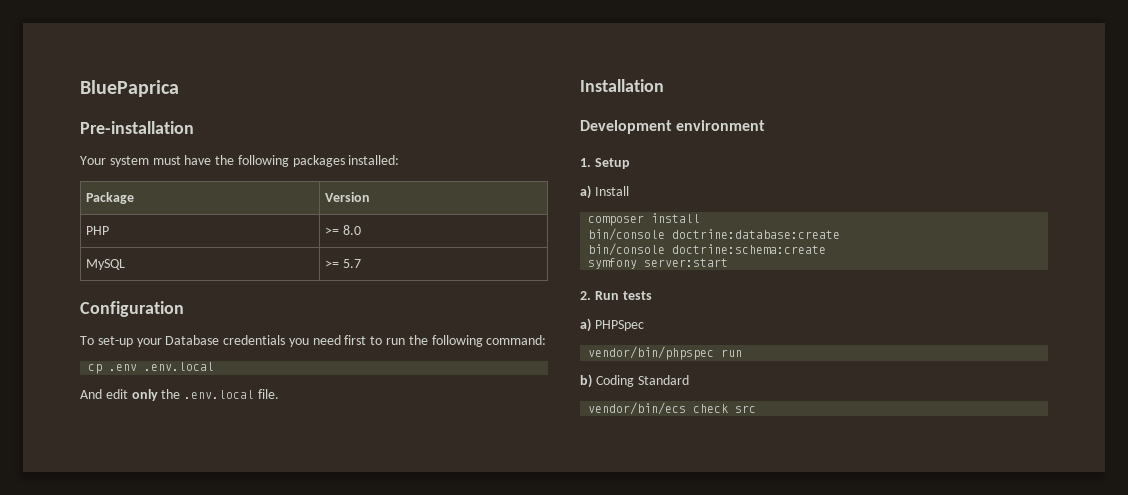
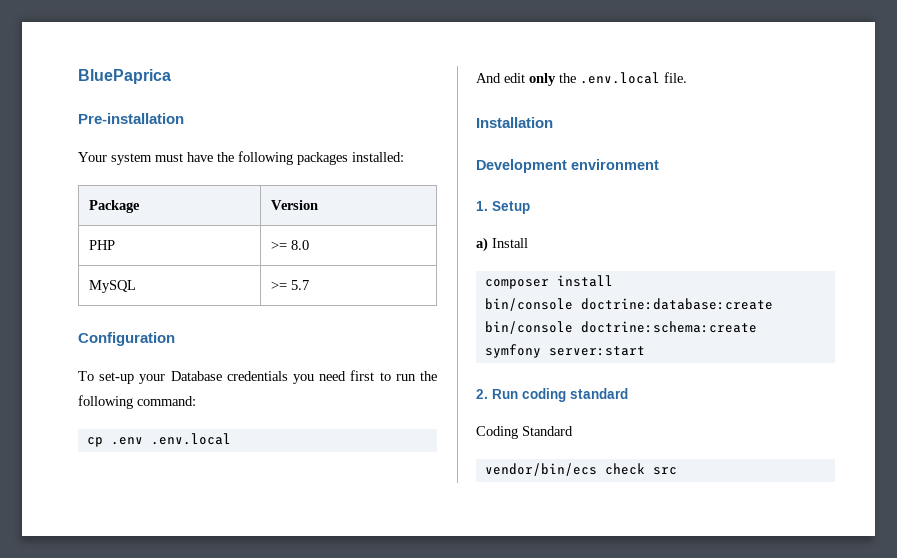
- 2. Run tests
- a) PHPSpec
- vendor/bin/phpspec run
- b) Coding Standard
+ 2. Run coding standard
+ Coding Standard

